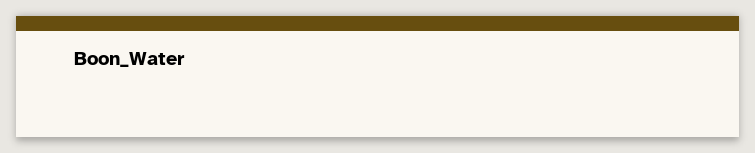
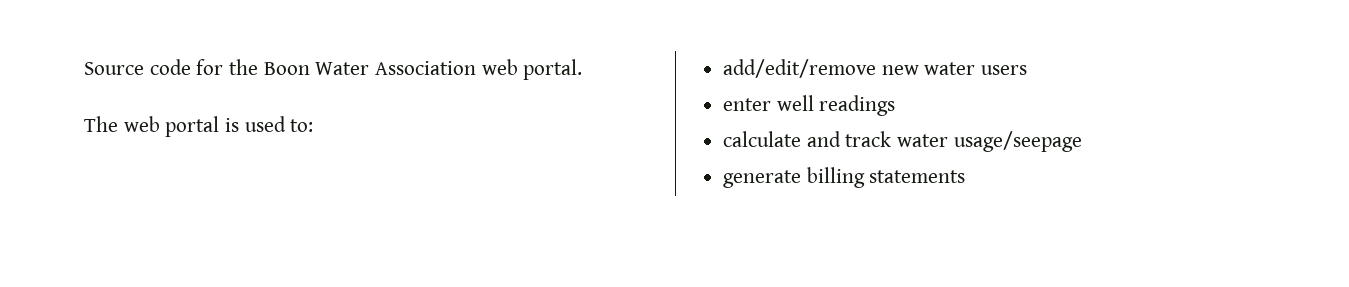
- Boon_Water
+ Source code for the Boon Water Association web portal.
+ The web portal is used to:
+ add/edit/remove new water users
+ enter well readings
+ calculate and track water usage/seepage
+ generate billing statements

